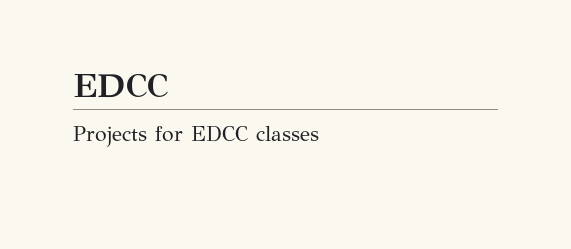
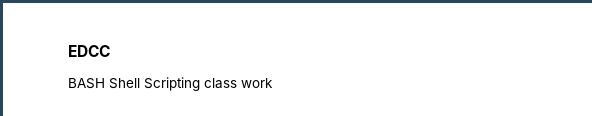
- Projects for EDCC classes
+ BASH Shell Scripting class work

